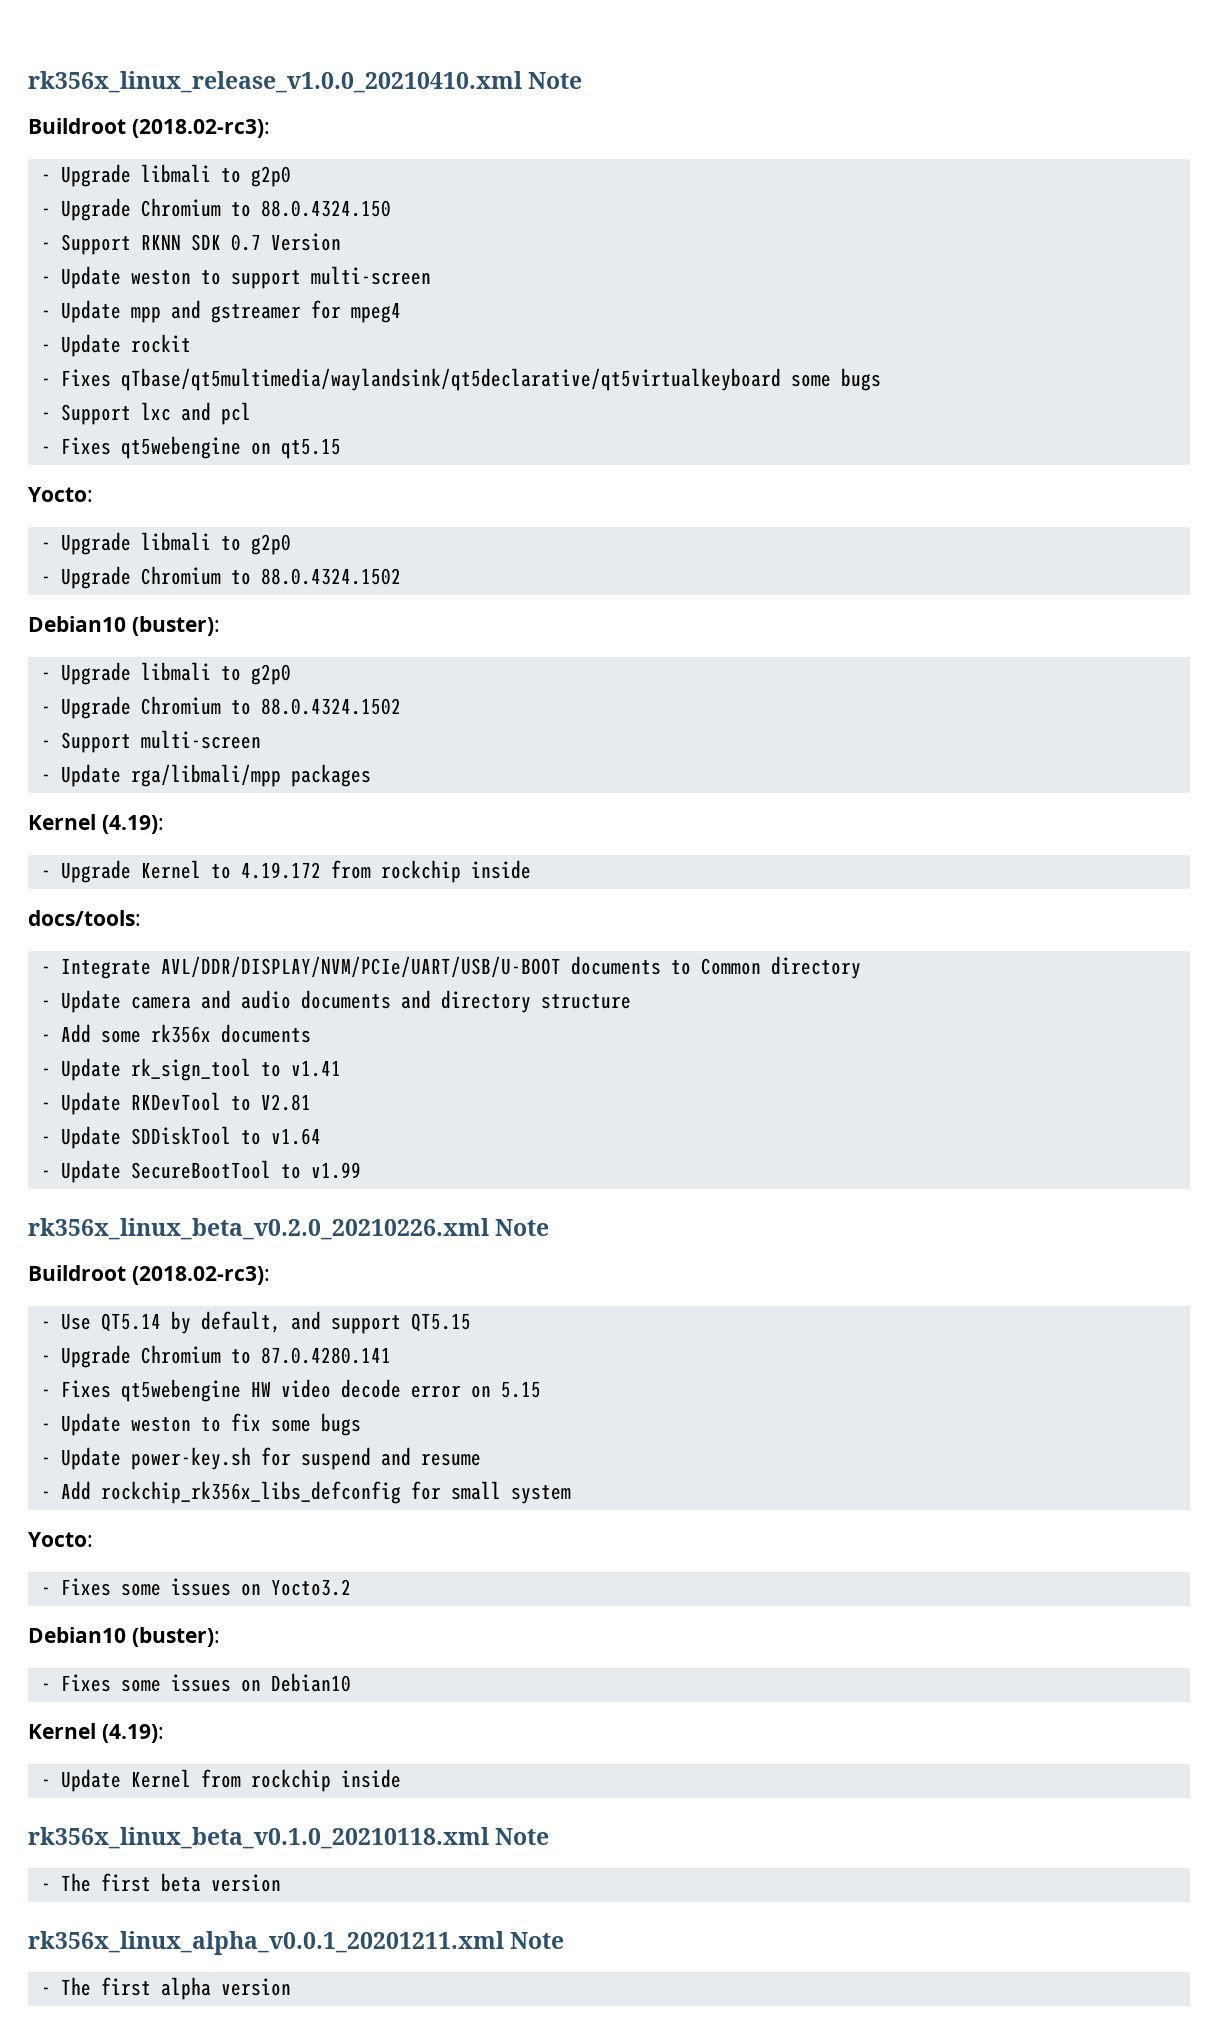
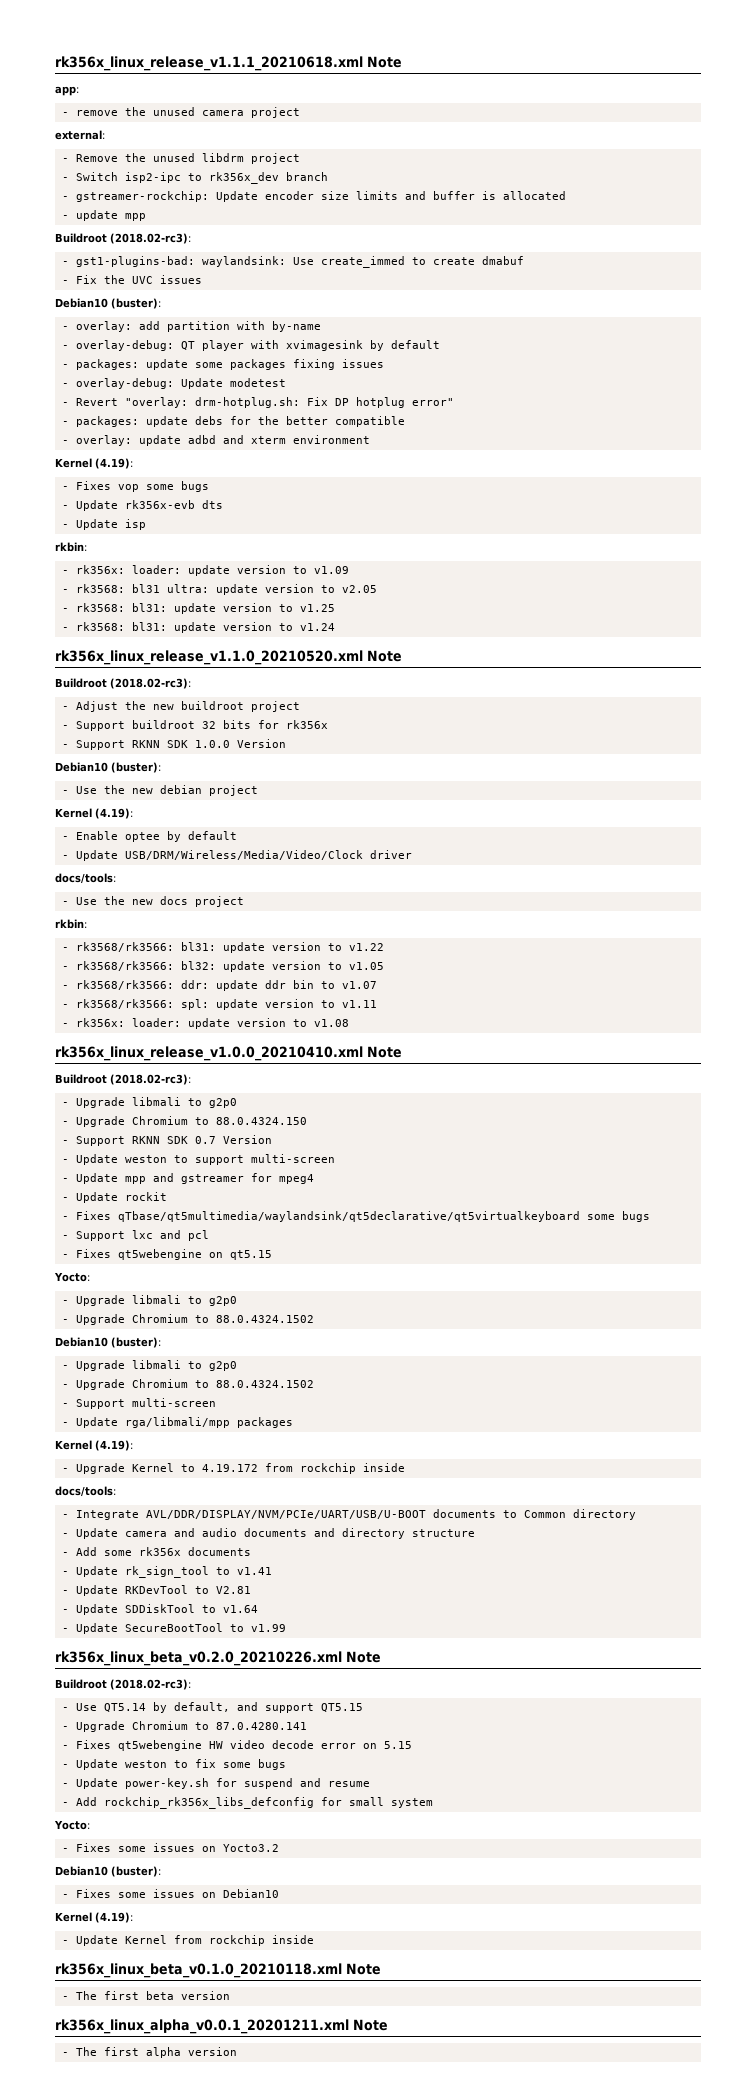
+ rk356x_linux_release_v1.1.1_20210618.xml Note
+ app:
+ - remove the unused camera project
+ external:
+ - Remove the unused libdrm project
+ - Switch isp2-ipc to rk356x_dev branch
+ - gstreamer-rockchip: Update encoder size limits and buffer is allocated
+ - update mpp
+ Buildroot (2018.02-rc3):
+ - gst1-plugins-bad: waylandsink: Use create_immed to create dmabuf
+ - Fix the UVC issues
+ Debian10 (buster):
+ - overlay: add partition with by-name
+ - overlay-debug: QT player with xvimagesink by default
+ - packages: update some packages fixing issues
+ - overlay-debug: Update modetest
+ - Revert "overlay: drm-hotplug.sh: Fix DP hotplug error"
+ - packages: update debs for the better compatible
+ - overlay: update adbd and xterm environment
+ Kernel (4.19):
+ - Fixes vop some bugs
+ - Update rk356x-evb dts
+ - Update isp
+ rkbin:
+ - rk356x: loader: update version to v1.09
+ - rk3568: bl31 ultra: update version to v2.05
+ - rk3568: bl31: update version to v1.25
+ - rk3568: bl31: update version to v1.24
+ rk356x_linux_release_v1.1.0_20210520.xml Note
+ Buildroot (2018.02-rc3):
+ - Adjust the new buildroot project
+ - Support buildroot 32 bits for rk356x
+ - Support RKNN SDK 1.0.0 Version
+ Debian10 (buster):
+ - Use the new debian project
+ Kernel (4.19):
+ - Enable optee by default
+ - Update USB/DRM/Wireless/Media/Video/Clock driver
+ docs/tools:
+ - Use the new docs project
+ rkbin:
+ - rk3568/rk3566: bl31: update version to v1.22
+ - rk3568/rk3566: bl32: update version to v1.05
+ - rk3568/rk3566: ddr: update ddr bin to v1.07
+ - rk3568/rk3566: spl: update version to v1.11
+ - rk356x: loader: update version to v1.08

